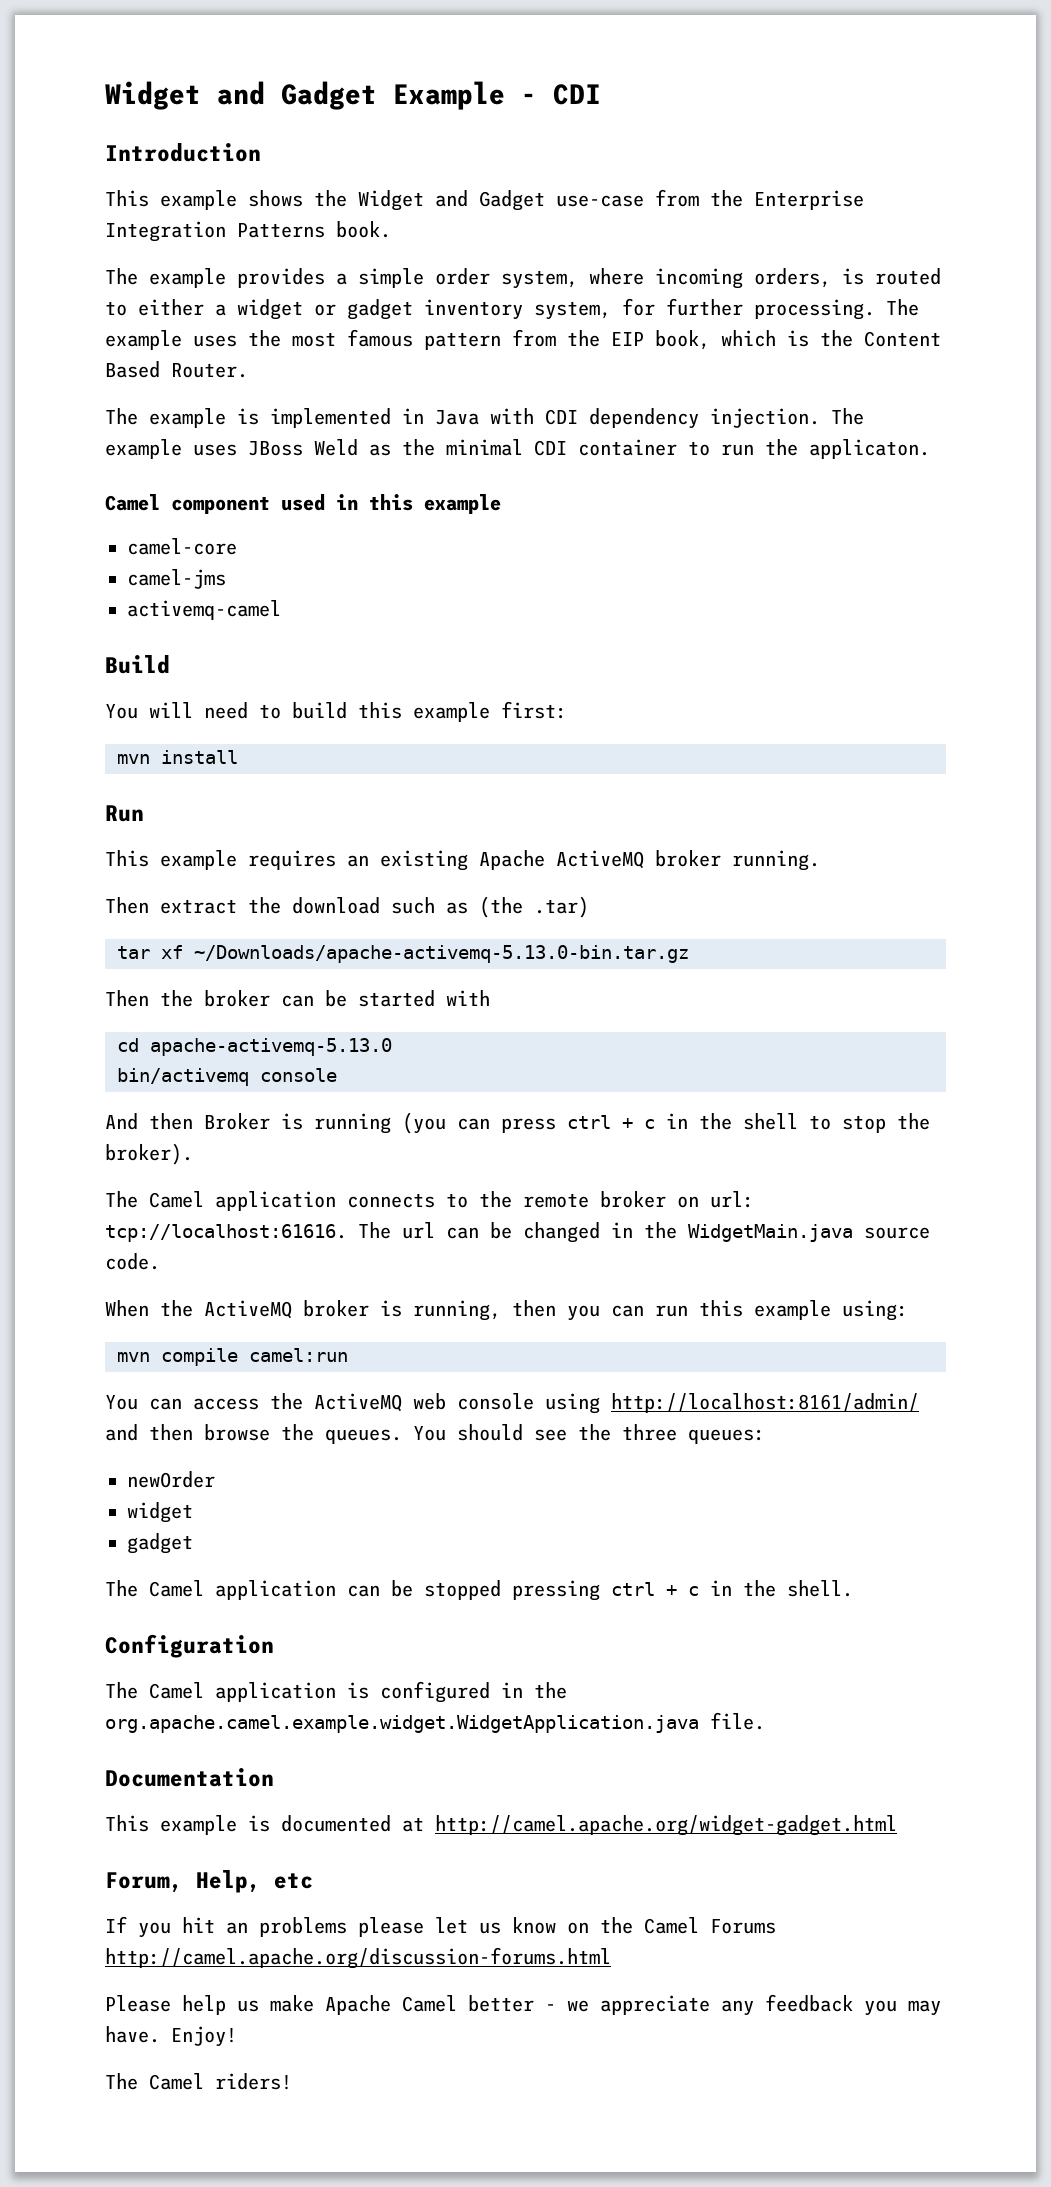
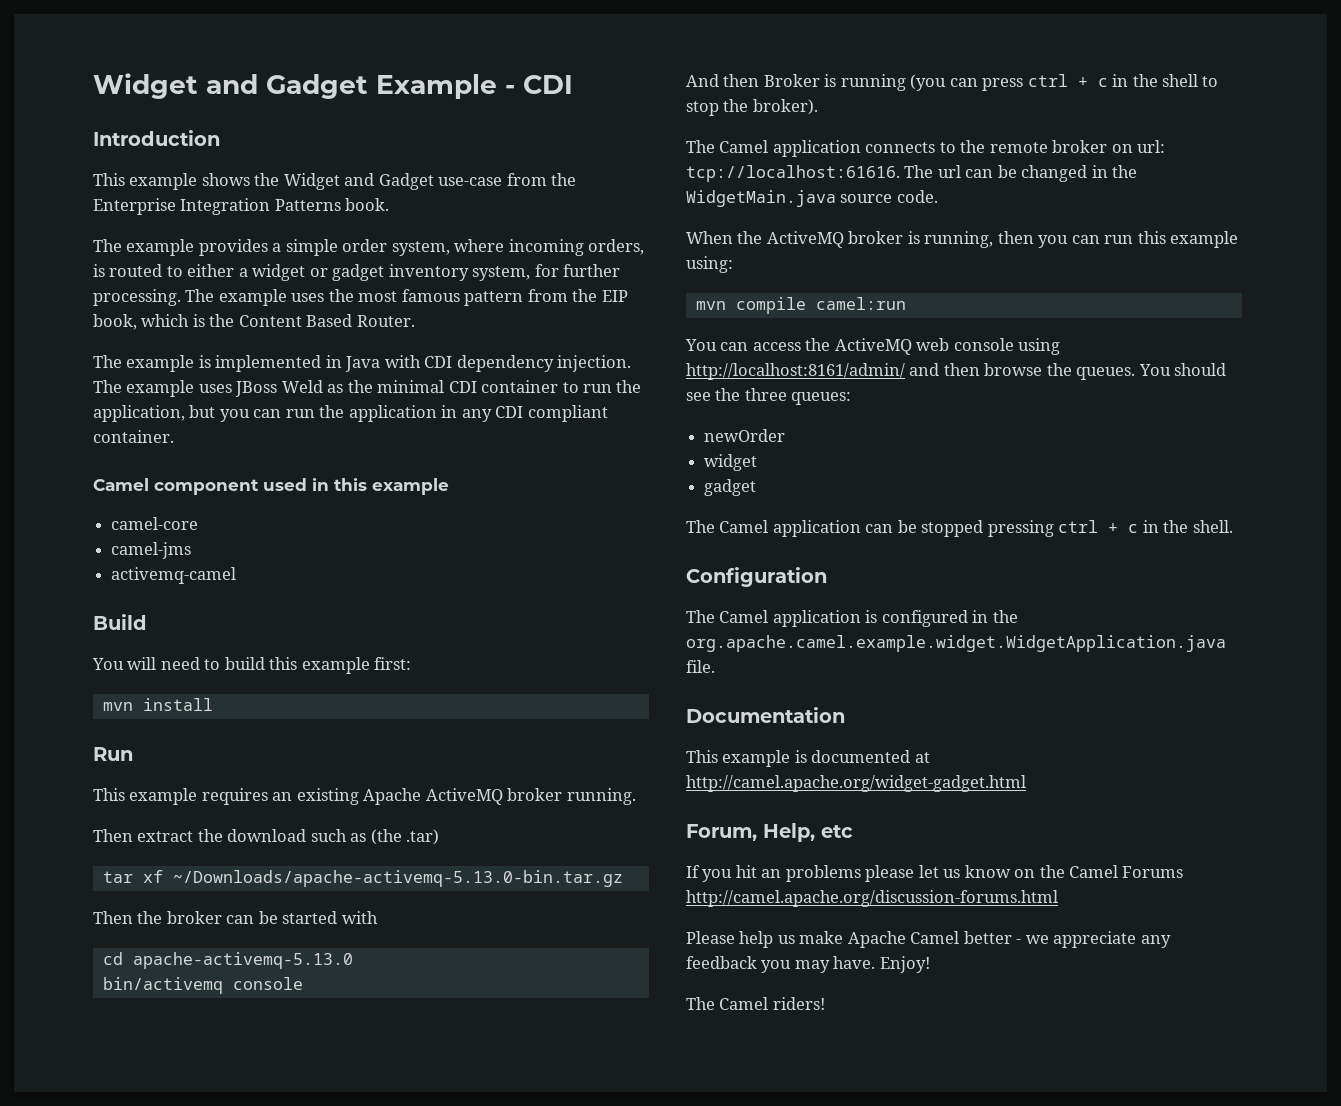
- The example uses JBoss Weld as the minimal CDI container to run the applicaton.
+ The example uses JBoss Weld as the minimal CDI container to run the application, but you can run the application in any CDI compliant container.

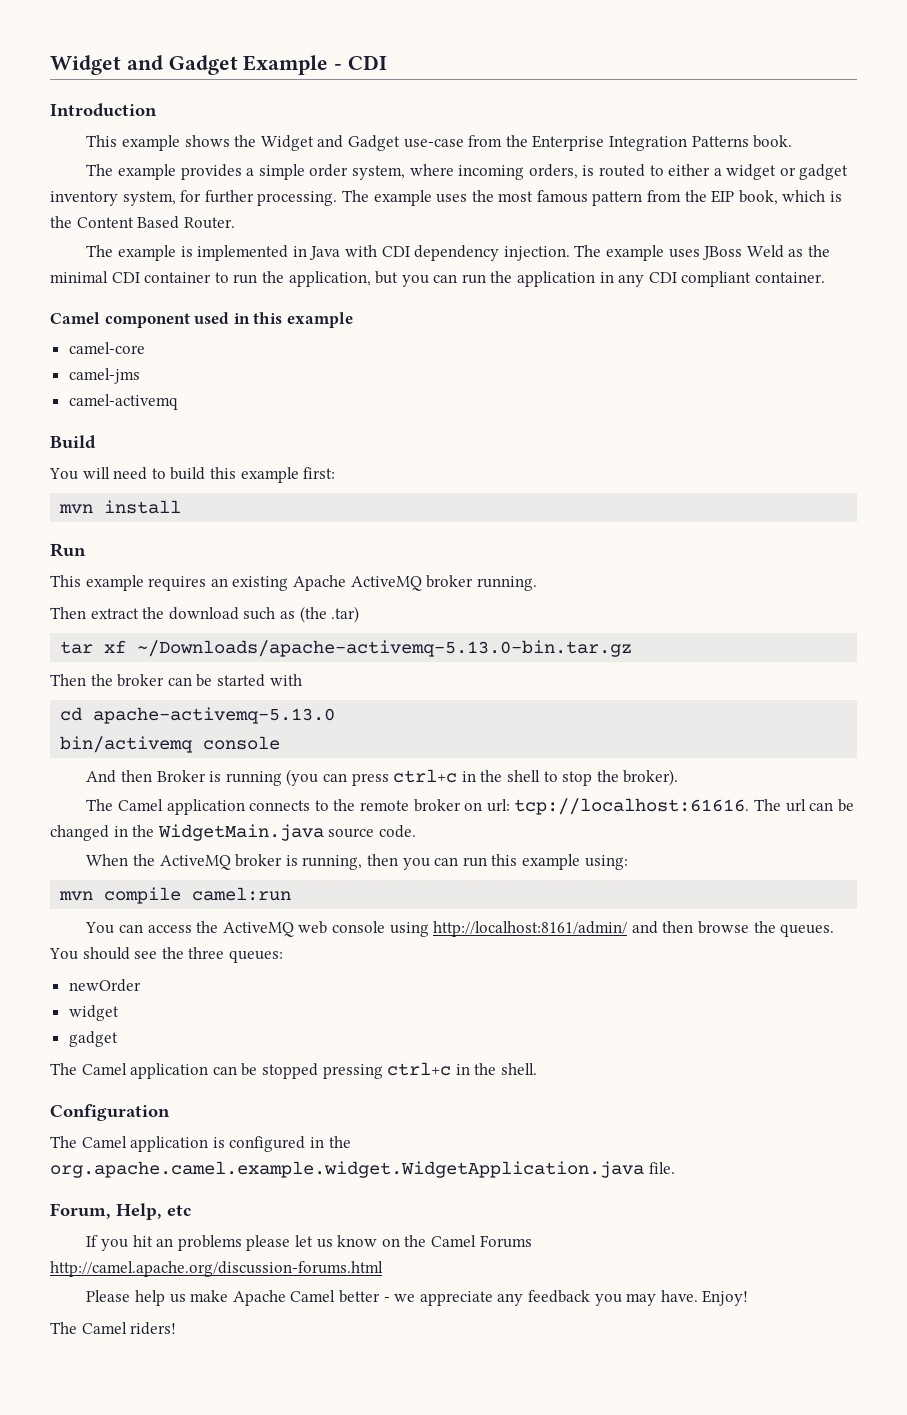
- activemq-camel
+ camel-activemq
- And then Broker is running (you can press ctrl + c in the shell to stop the broker).
+ And then Broker is running (you can press ctrl+c in the shell to stop the broker).
- The Camel application can be stopped pressing ctrl + c in the shell.
+ The Camel application can be stopped pressing ctrl+c in the shell.
- Documentation
- This example is documented at http://camel.apache.org/widget-gadget.html

